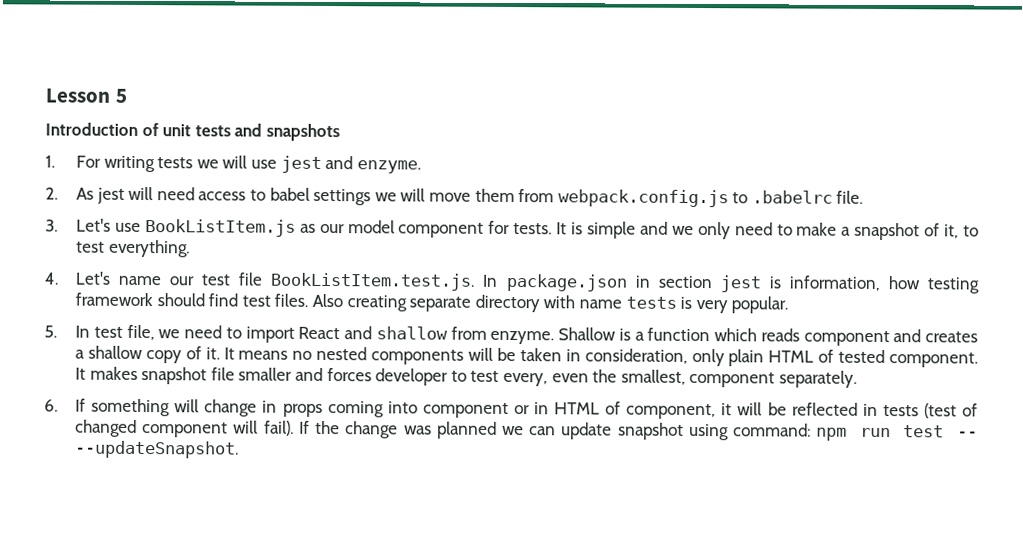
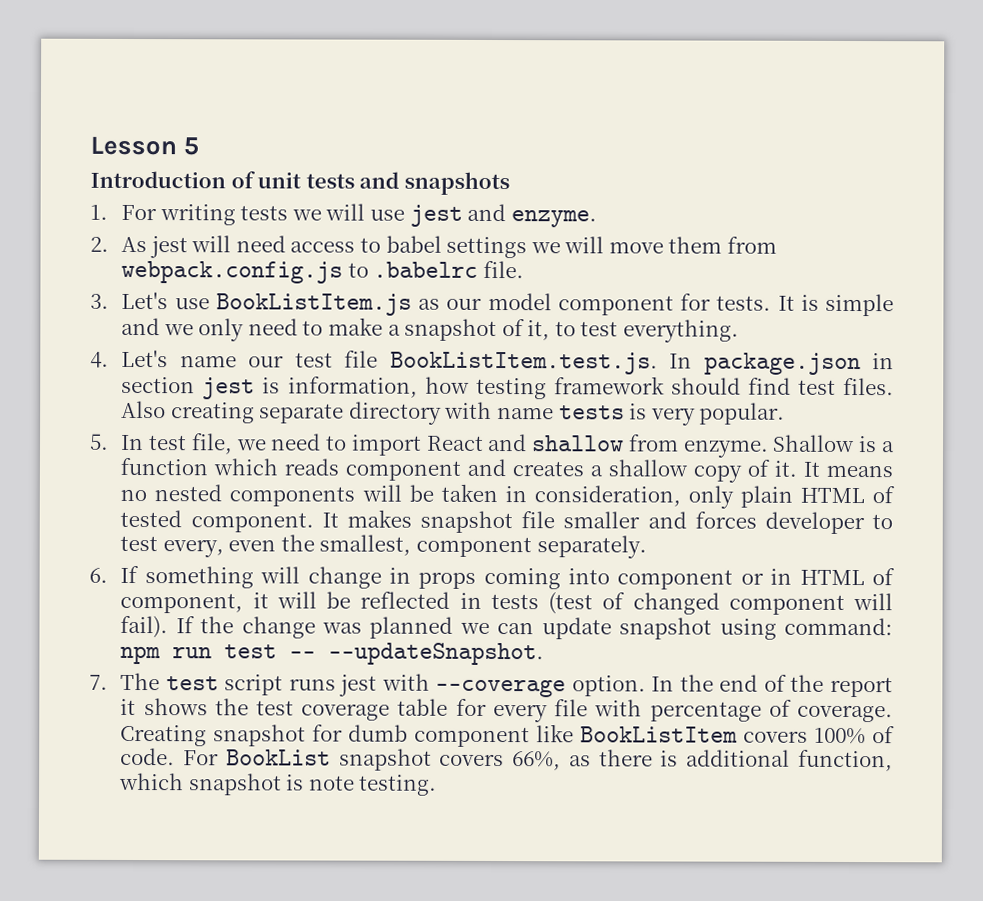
+ 7. The test script runs jest with --coverage option. In the end of the report it shows the test coverage table for every file with percentage of coverage. Creating snapshot for dumb component like BookListItem covers 100% of code. For BookList snapshot covers 66%, as there is additional function, which snapshot is note testing.

